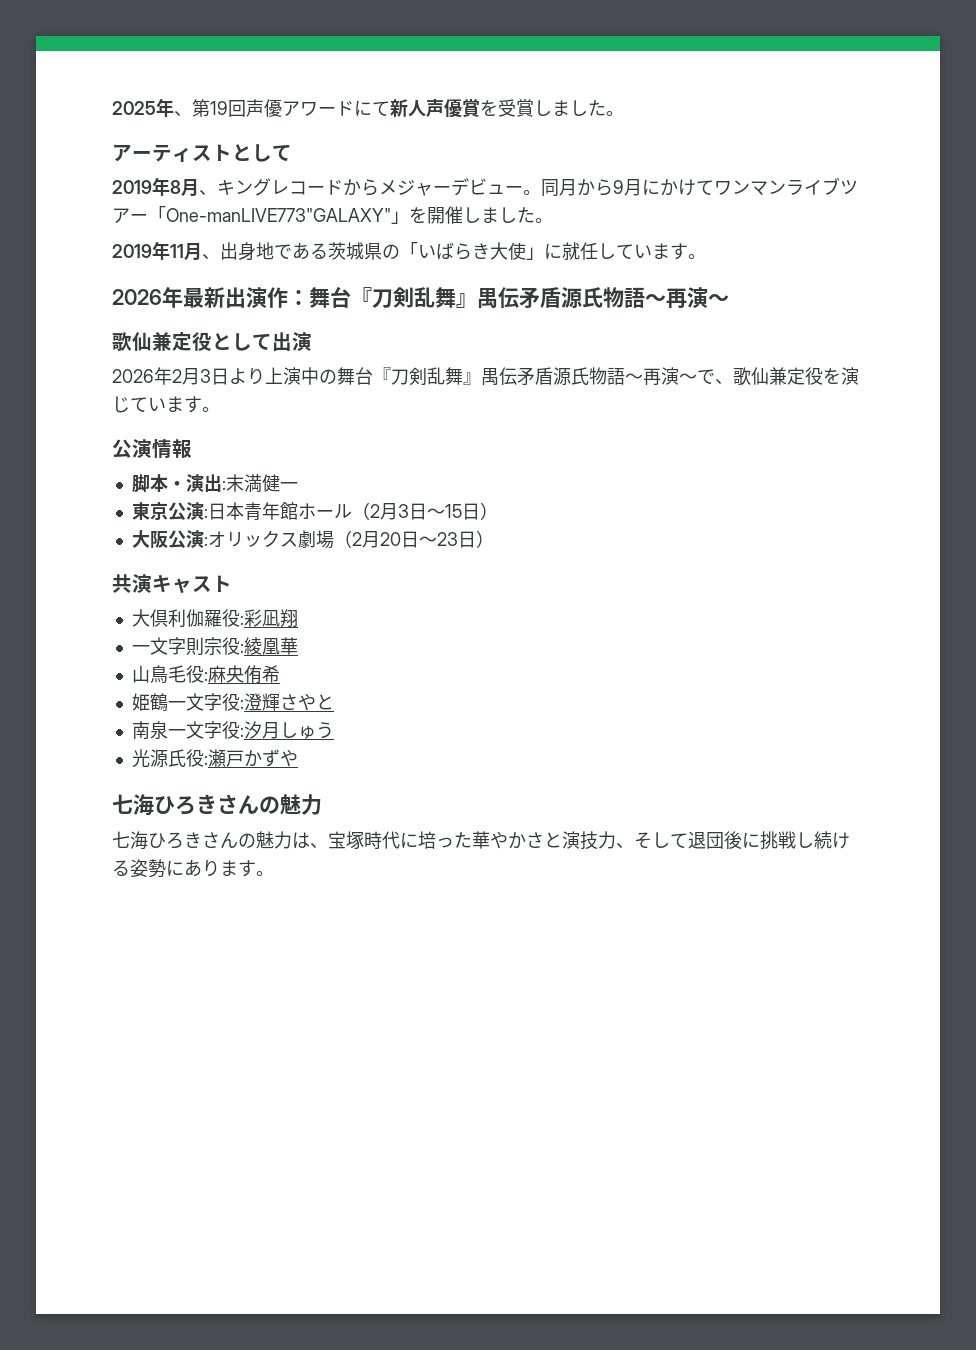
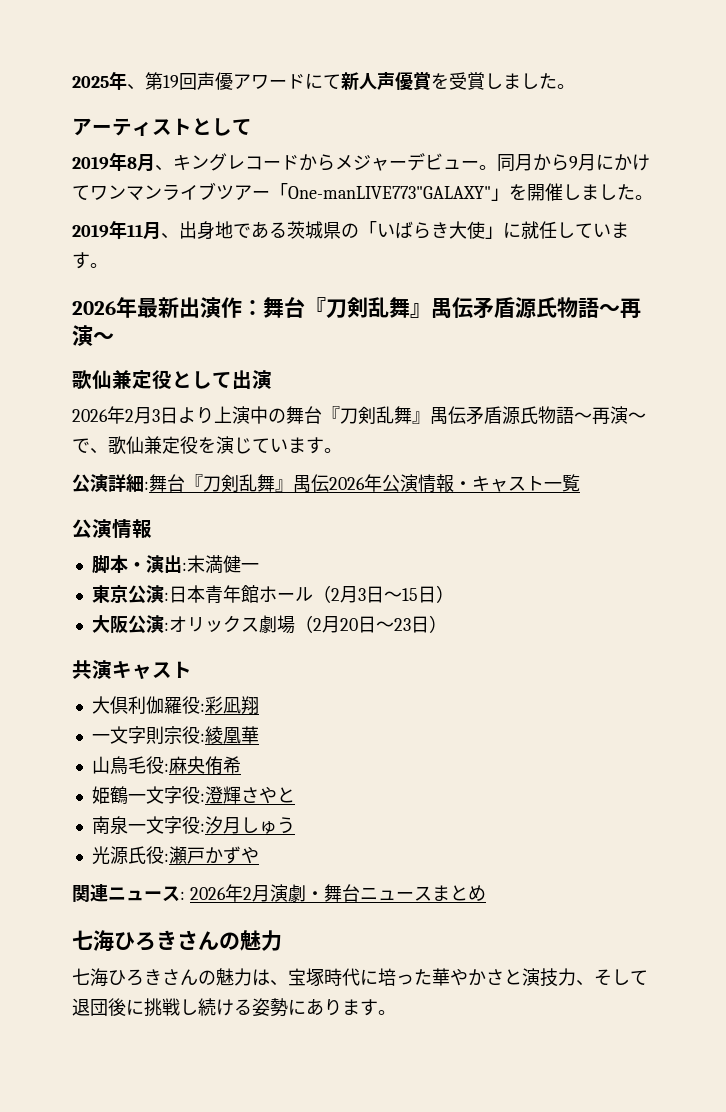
+ 公演詳細:舞台『刀剣乱舞』禺伝2026年公演情報・キャスト一覧
+ 関連ニュース: 2026年2月演劇・舞台ニュースまとめ

